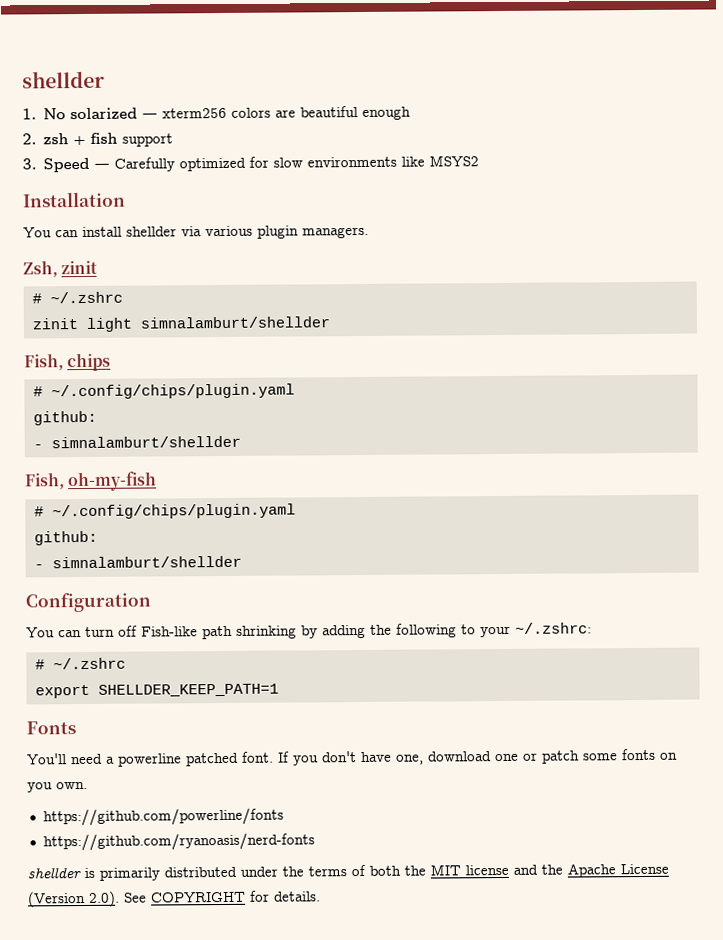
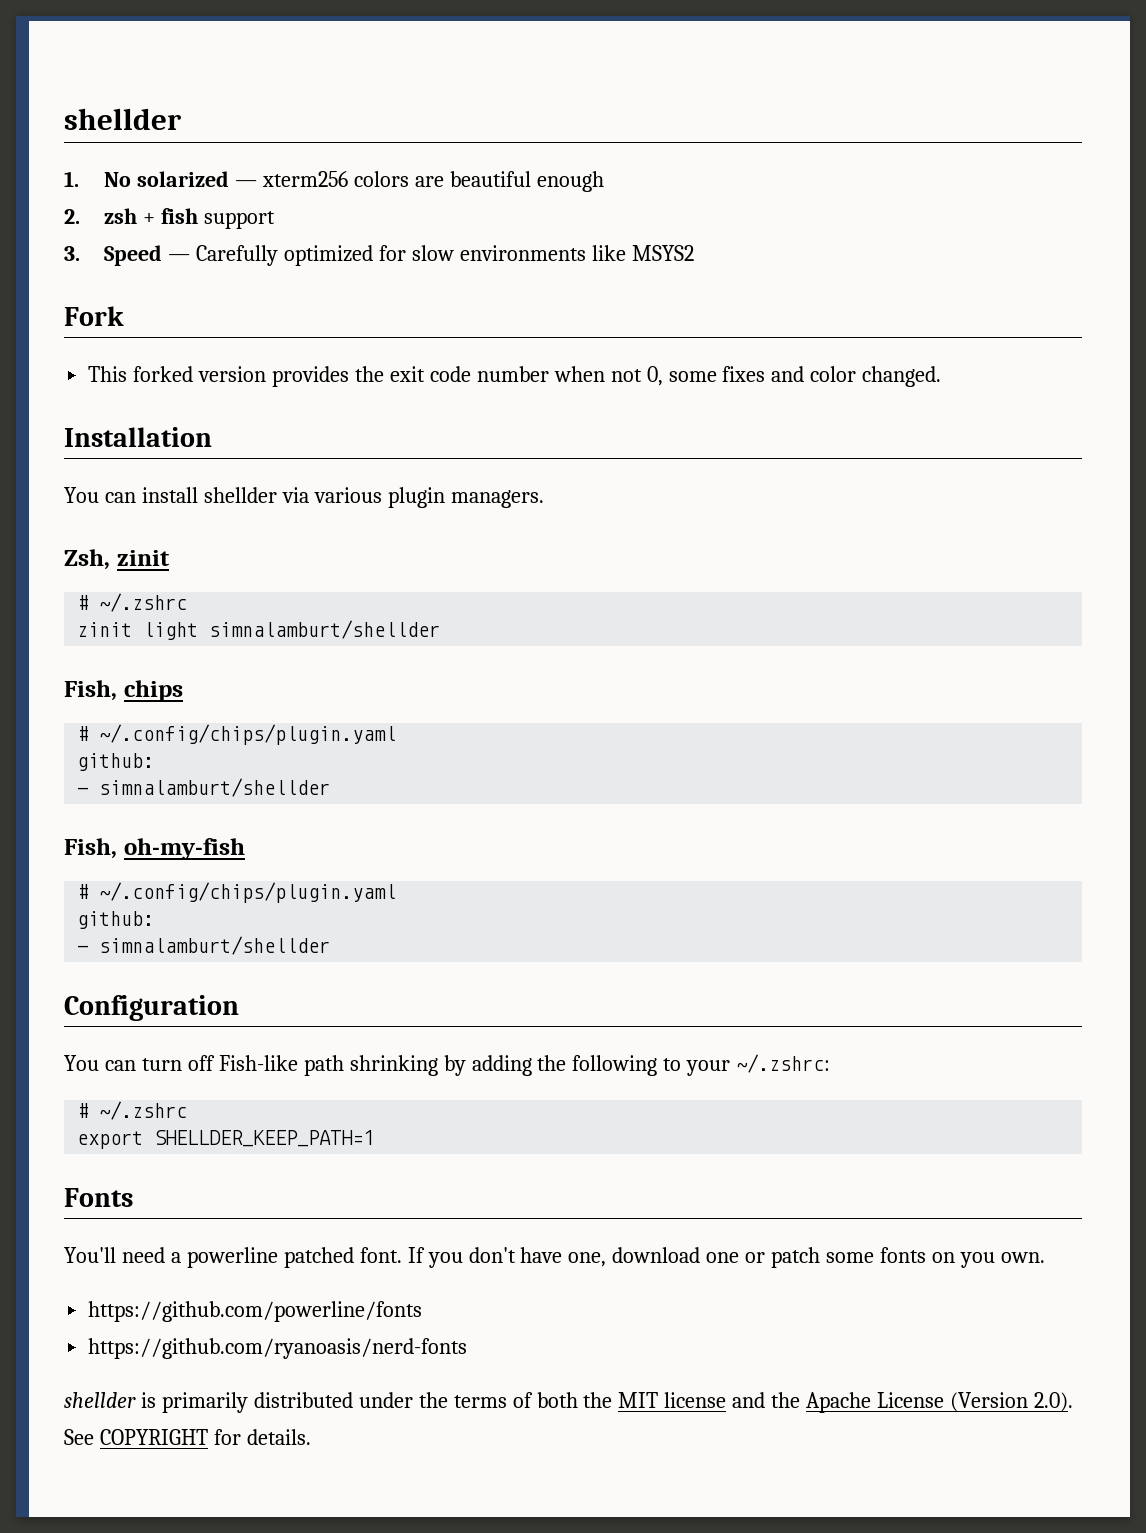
+ Fork
+ This forked version provides the exit code number when not 0, some fixes and color changed.

